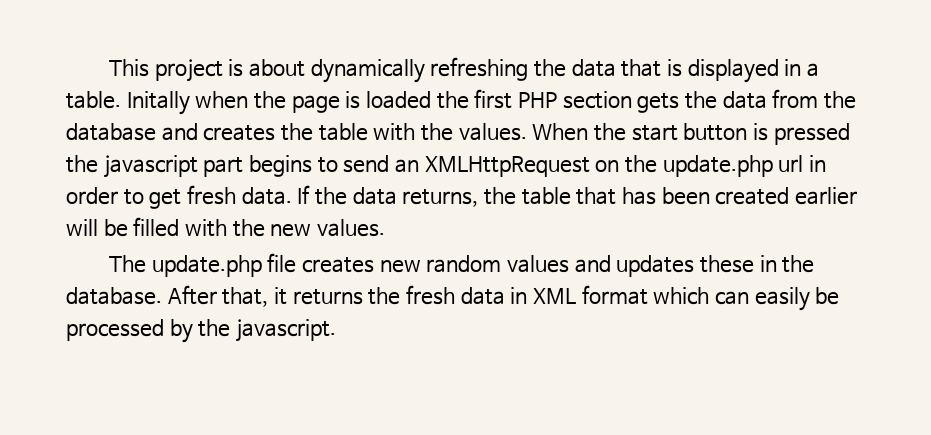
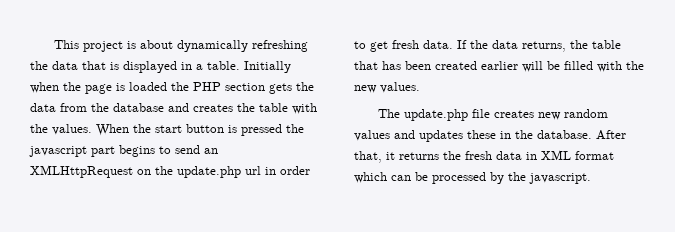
- Initally when the page is loaded the first PHP section gets the data from the database and creates the table with the values.
+ Initially when the page is loaded the PHP section gets the data from the database and creates the table with the values.
- After that, it returns the fresh data in XML format which can easily be processed by the javascript.
+ After that, it returns the fresh data in XML format which can be processed by the javascript.

